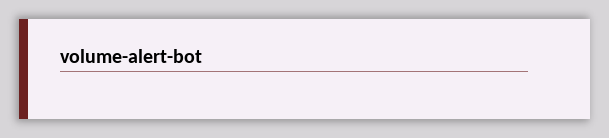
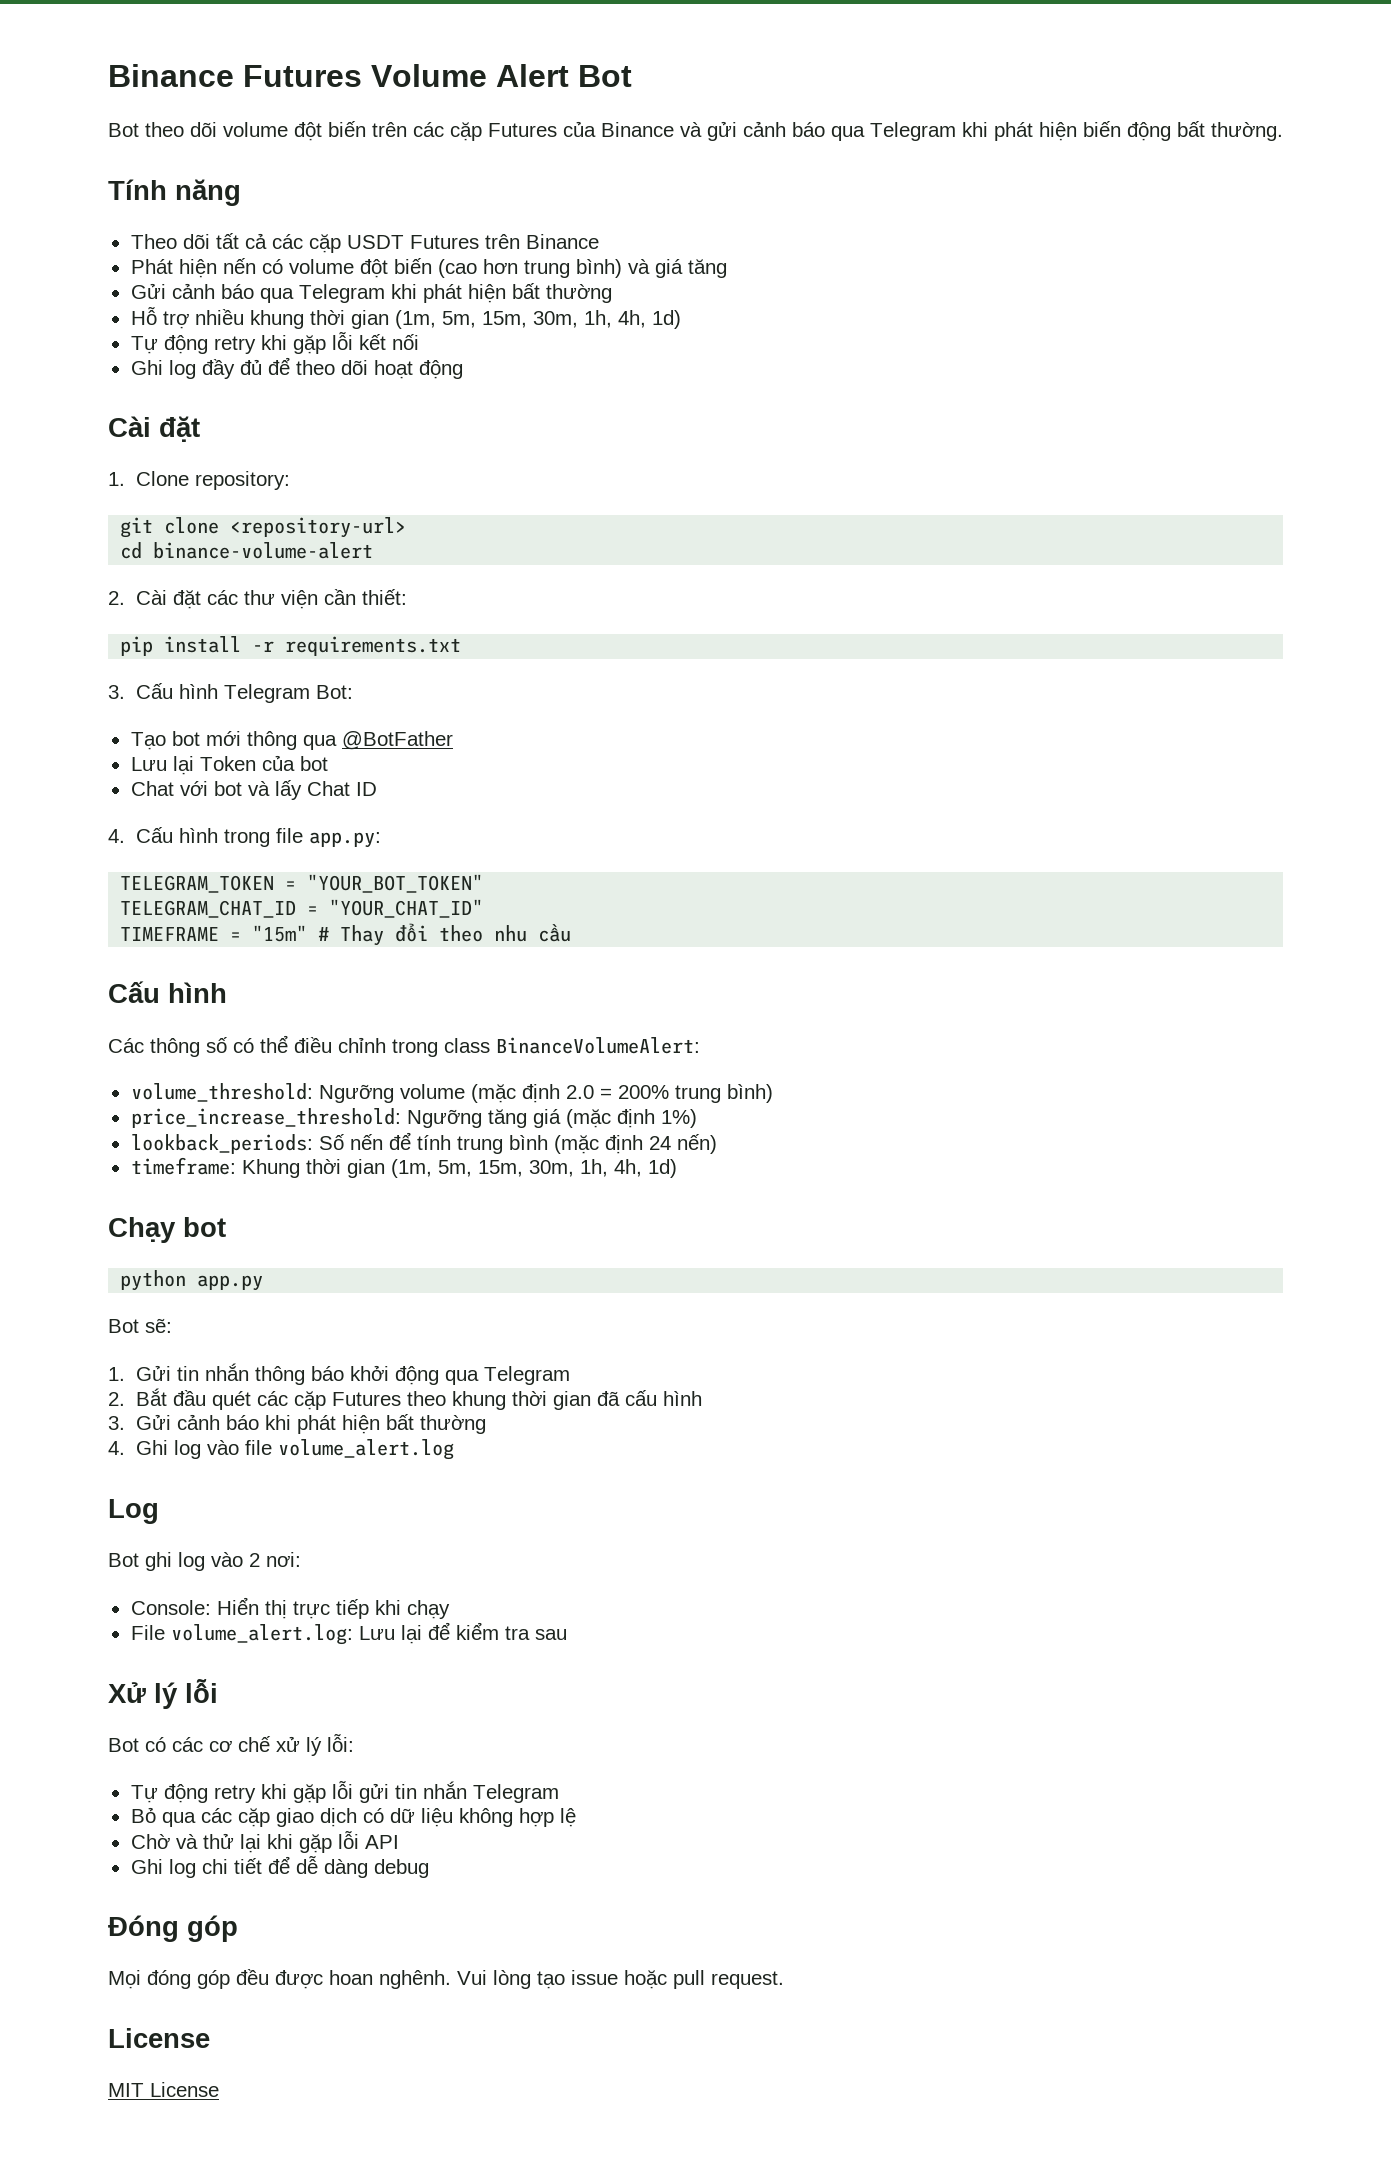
- volume-alert-bot
+ Binance Futures Volume Alert Bot
+ Bot theo dõi volume đột biến trên các cặp Futures của Binance và gửi cảnh báo qua Telegram khi phát hiện biến động bất thường.
+ Tính năng
+ Theo dõi tất cả các cặp USDT Futures trên Binance
+ Phát hiện nến có volume đột biến (cao hơn trung bình) và giá tăng
+ Gửi cảnh báo qua Telegram khi phát hiện bất thường
+ Hỗ trợ nhiều khung thời gian (1m, 5m, 15m, 30m, 1h, 4h, 1d)
+ Tự động retry khi gặp lỗi kết nối
+ Ghi log đầy đủ để theo dõi hoạt động
+ Cài đặt
+ 1. Clone repository:
+ git clone <repository-url>
+ cd binance-volume-alert
+ 2. Cài đặt các thư viện cần thiết:
+ pip install -r requirements.txt
+ 3. Cấu hình Telegram Bot:
+ Tạo bot mới thông qua @BotFather
+ Lưu lại Token của bot
+ Chat với bot và lấy Chat ID
+ 4. Cấu hình trong file app.py:
+ TELEGRAM_TOKEN = "YOUR_BOT_TOKEN"
+ TELEGRAM_CHAT_ID = "YOUR_CHAT_ID"
+ TIMEFRAME = "15m" # Thay đổi theo nhu cầu
+ Cấu hình
+ Các thông số có thể điều chỉnh trong class BinanceVolumeAlert:
+ volume_threshold: Ngưỡng volume (mặc định 2.0 = 200% trung bình)
+ price_increase_threshold: Ngưỡng tăng giá (mặc định 1%)
+ lookback_periods: Số nến để tính trung bình (mặc định 24 nến)
+ timeframe: Khung thời gian (1m, 5m, 15m, 30m, 1h, 4h, 1d)
+ Chạy bot
+ python app.py
+ Bot sẽ:
+ 1. Gửi tin nhắn thông báo khởi động qua Telegram
+ 2. Bắt đầu quét các cặp Futures theo khung thời gian đã cấu hình
+ 3. Gửi cảnh báo khi phát hiện bất thường
+ 4. Ghi log vào file volume_alert.log
+ Log
+ Bot ghi log vào 2 nơi:
+ Console: Hiển thị trực tiếp khi chạy
+ File volume_alert.log: Lưu lại để kiểm tra sau
+ Xử lý lỗi
+ Bot có các cơ chế xử lý lỗi:
+ Tự động retry khi gặp lỗi gửi tin nhắn Telegram
+ Bỏ qua các cặp giao dịch có dữ liệu không hợp lệ
+ Chờ và thử lại khi gặp lỗi API
+ Ghi log chi tiết để dễ dàng debug
+ Đóng góp
+ Mọi đóng góp đều được hoan nghênh. Vui lòng tạo issue hoặc pull request.
+ License
+ MIT License

